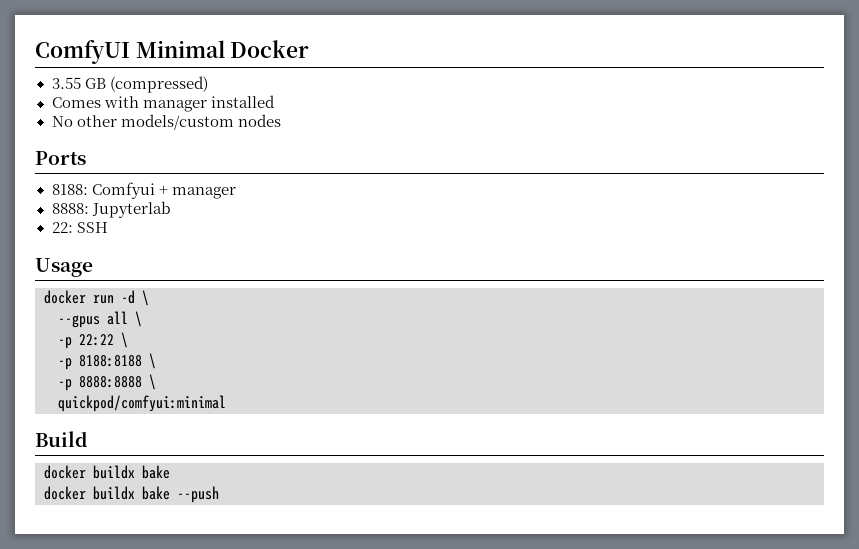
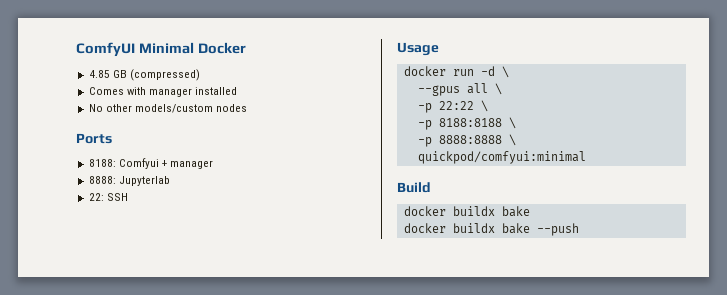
- 3.55 GB (compressed)
+ 4.85 GB (compressed)

